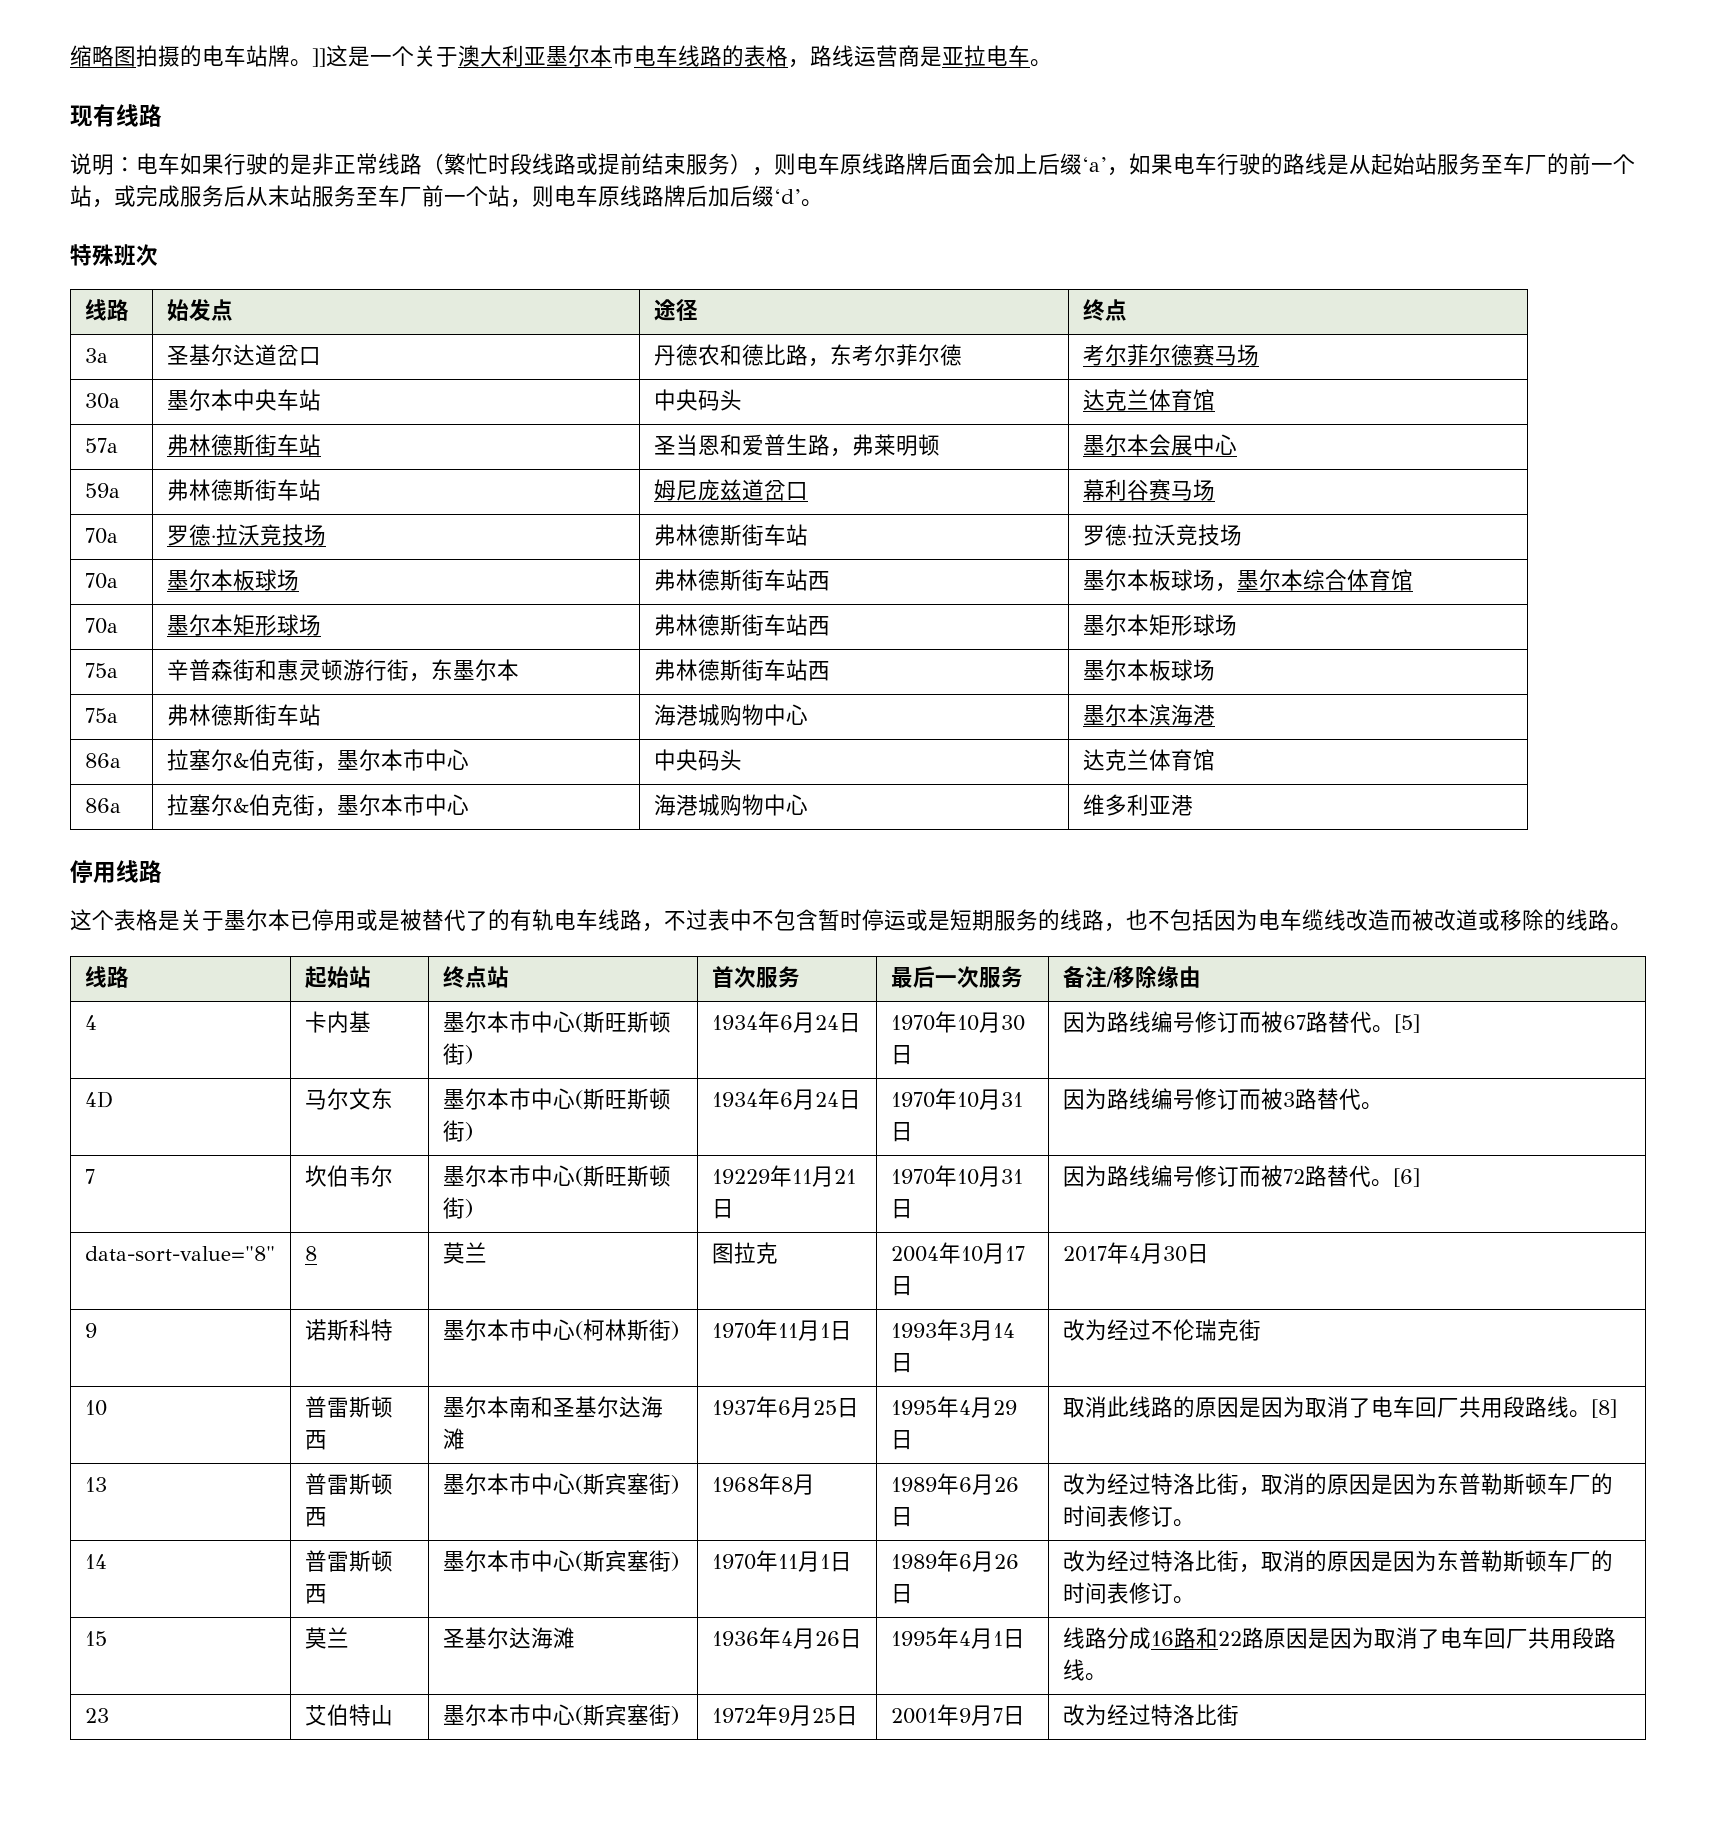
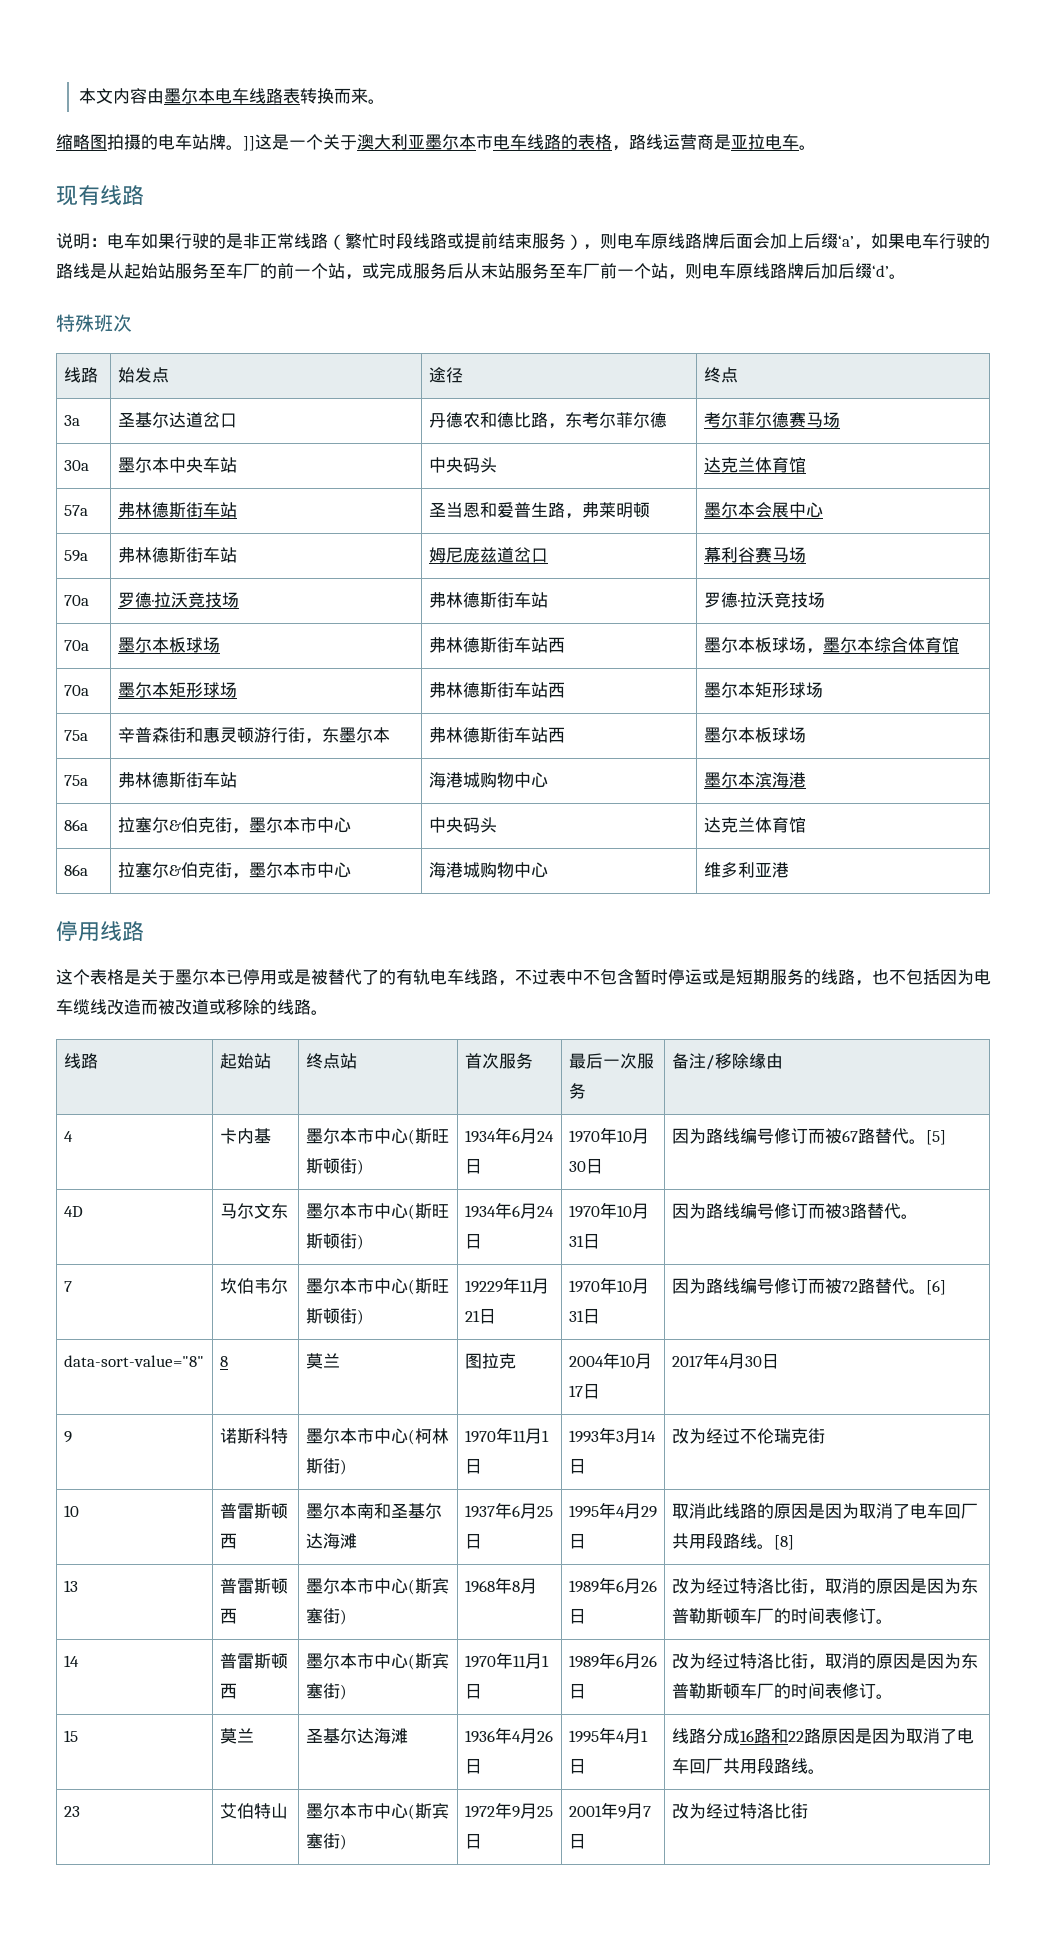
+ 本文内容由墨尔本电车线路表转换而来。

